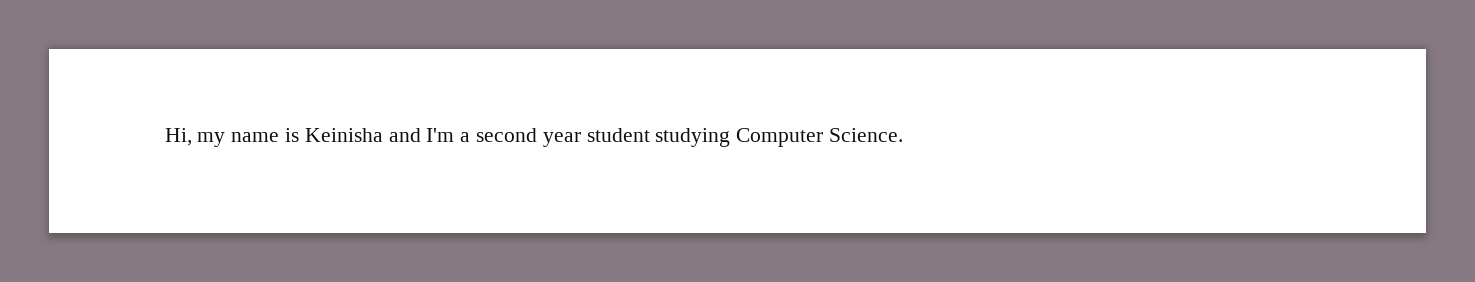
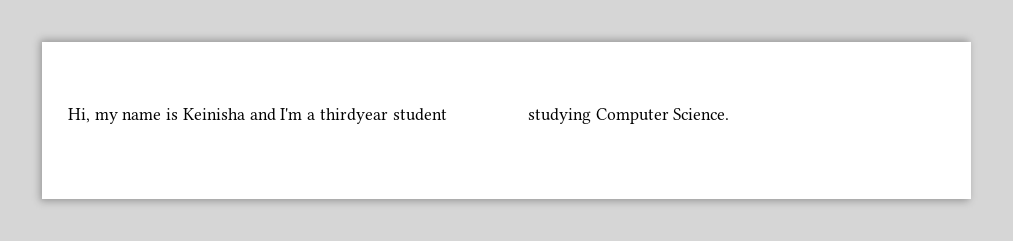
- Hi, my name is Keinisha and I'm a second year student studying Computer Science.
+ Hi, my name is Keinisha and I'm a thirdyear student studying Computer Science.

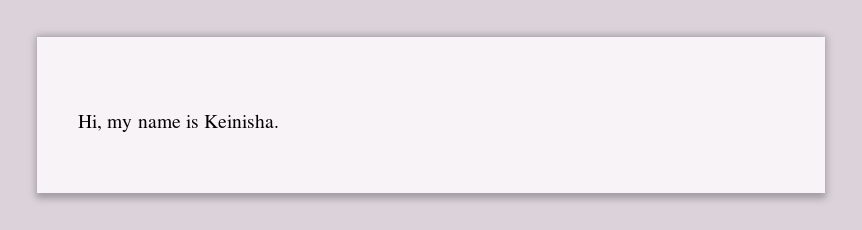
- Hi, my name is Keinisha and I'm a thirdyear student studying Computer Science.
+ Hi, my name is Keinisha.

